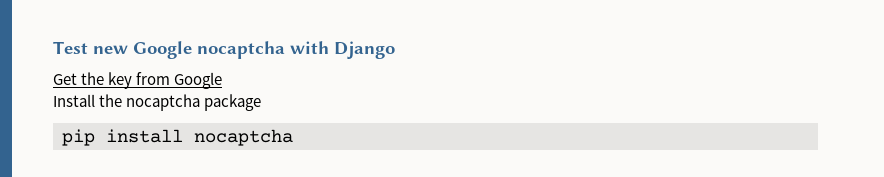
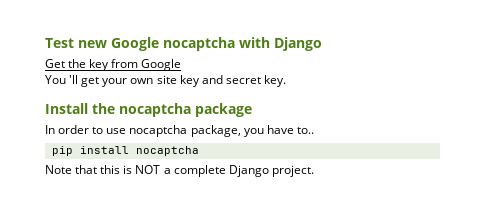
+ You 'll get your own site key and secret key.
  Install the nocaptcha package
+ In order to use nocaptcha package, you have to..
  pip install nocaptcha
+ Note that this is NOT a complete Django project.

